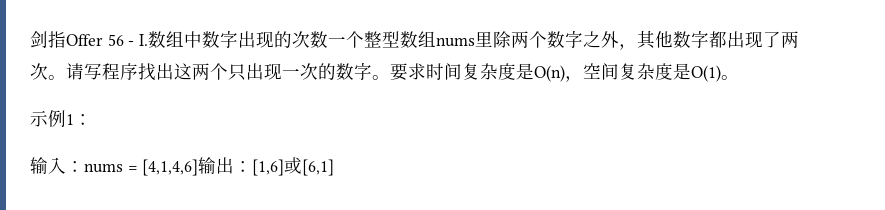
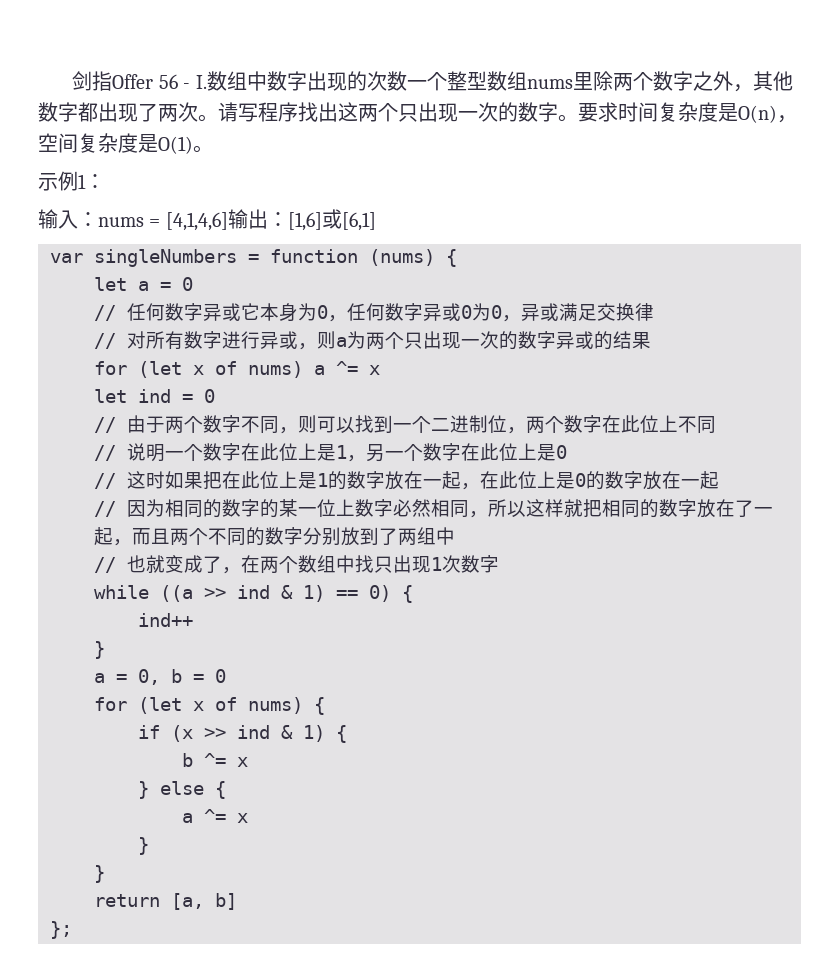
+ var singleNumbers = function (nums) {
+ let a = 0
+ // 任何数字异或它本身为0，任何数字异或0为0，异或满足交换律
+ // 对所有数字进行异或，则a为两个只出现一次的数字异或的结果
+ for (let x of nums) a ^= x
+ let ind = 0
+ // 由于两个数字不同，则可以找到一个二进制位，两个数字在此位上不同
+ // 说明一个数字在此位上是1，另一个数字在此位上是0
+ // 这时如果把在此位上是1的数字放在一起，在此位上是0的数字放在一起
+ // 因为相同的数字的某一位上数字必然相同，所以这样就把相同的数字放在了一起，而且两个不同的数字分别放到了两组中
+ // 也就变成了，在两个数组中找只出现1次数字
+ while ((a >> ind & 1) == 0) {
+ ind++
+ }
+ a = 0, b = 0
+ for (let x of nums) {
+ if (x >> ind & 1) {
+ b ^= x
+ } else {
+ a ^= x
+ }
+ }
+ return [a, b]
+ };

